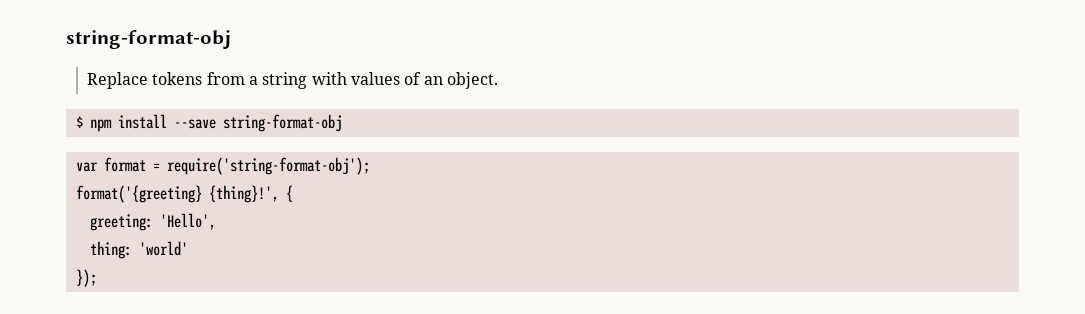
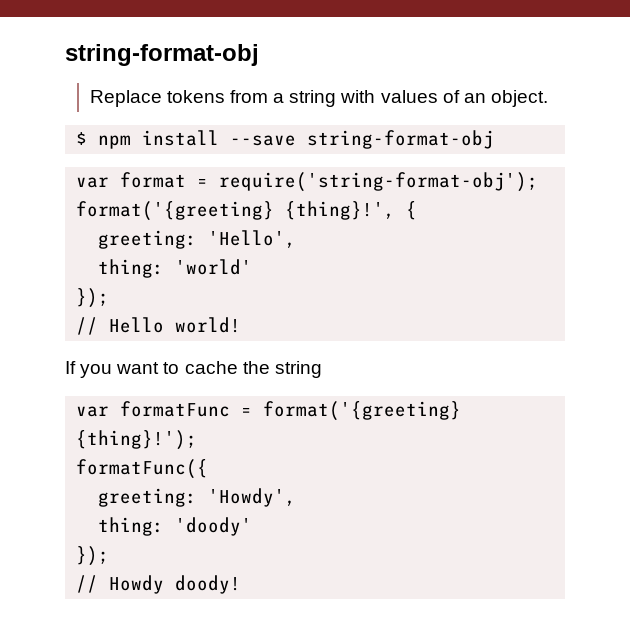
+ // Hello world!
+ If you want to cache the string
+ var formatFunc = format('{greeting} {thing}!');
+ formatFunc({
+ greeting: 'Howdy',
+ thing: 'doody'
+ });
+ // Howdy doody!

